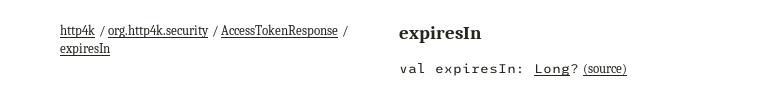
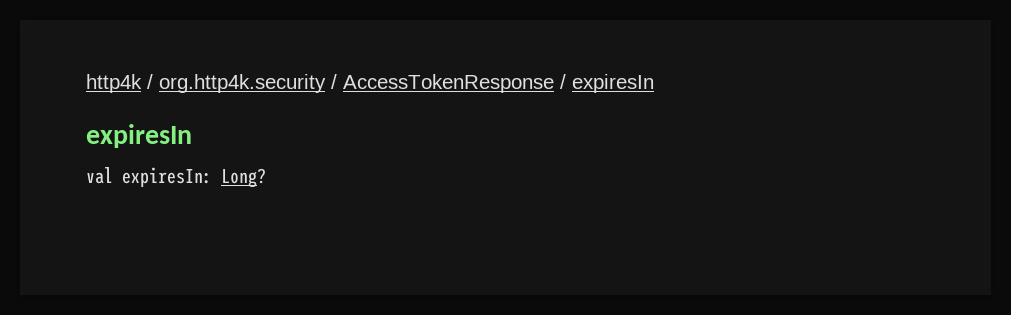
- (source)

